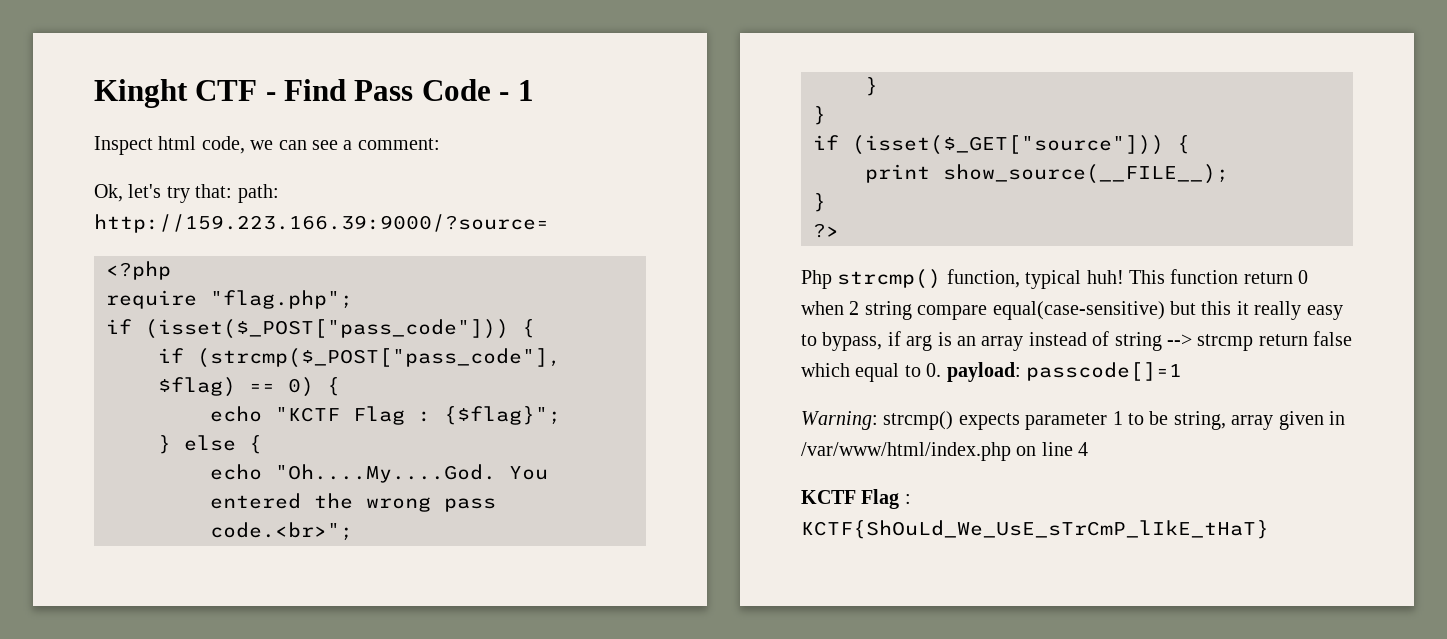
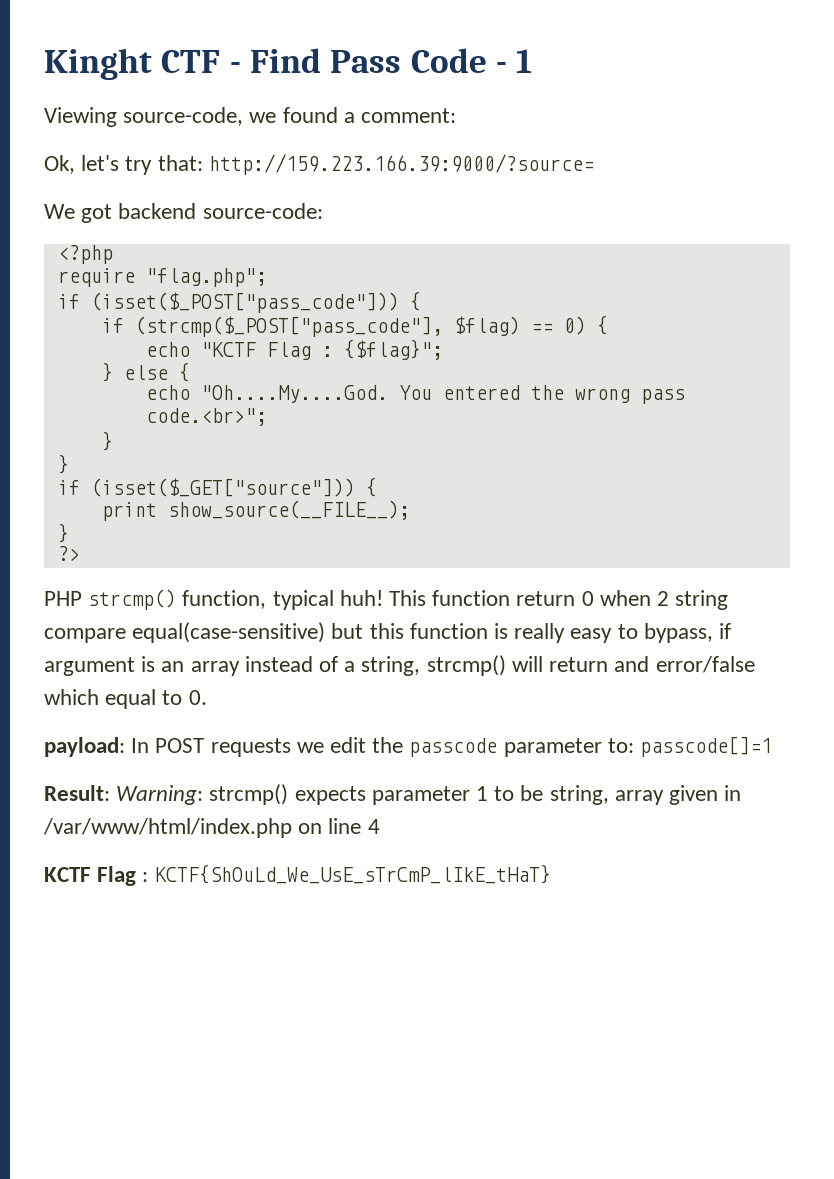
- Inspect html code, we can see a comment:
+ Viewing source-code, we found a comment:
- Ok, let's try that: path: http://159.223.166.39:9000/?source=
+ Ok, let's try that: http://159.223.166.39:9000/?source=
+ We got backend source-code:
- Php strcmp() function, typical huh!
+ PHP strcmp() function, typical huh!
- This function return 0 when 2 string compare equal(case-sensitive) but this it really easy to bypass, if arg is an array instead of string --> strcmp return false which equal to 0. payload: passcode[]=1
+ This function return 0 when 2 string compare equal(case-sensitive) but this function is really easy to bypass, if argument is an array instead of a string, strcmp() will return and error/false which equal to 0.
+ payload: In POST requests we edit the passcode parameter to: passcode[]=1
- Warning: strcmp() expects parameter 1 to be string, array given in /var/www/html/index.php on line 4
+ Result: Warning: strcmp() expects parameter 1 to be string, array given in /var/www/html/index.php on line 4

